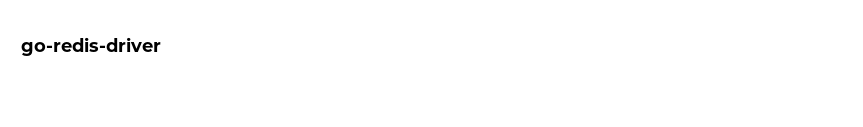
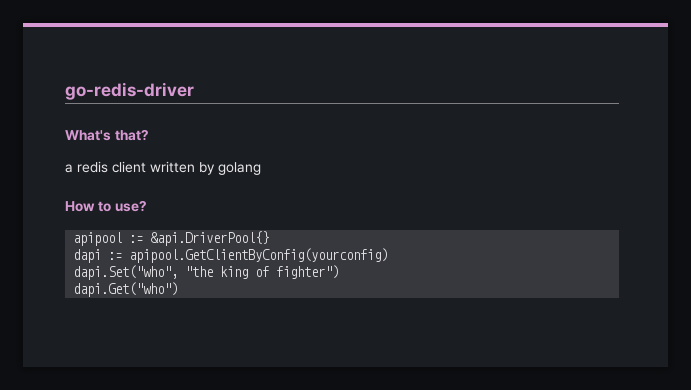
+ What's that?
+ a redis client written by golang
+ How to use?
+ apipool := &api.DriverPool{}
+ dapi := apipool.GetClientByConfig(yourconfig)
+ dapi.Set("who", "the king of fighter")
+ dapi.Get("who")

